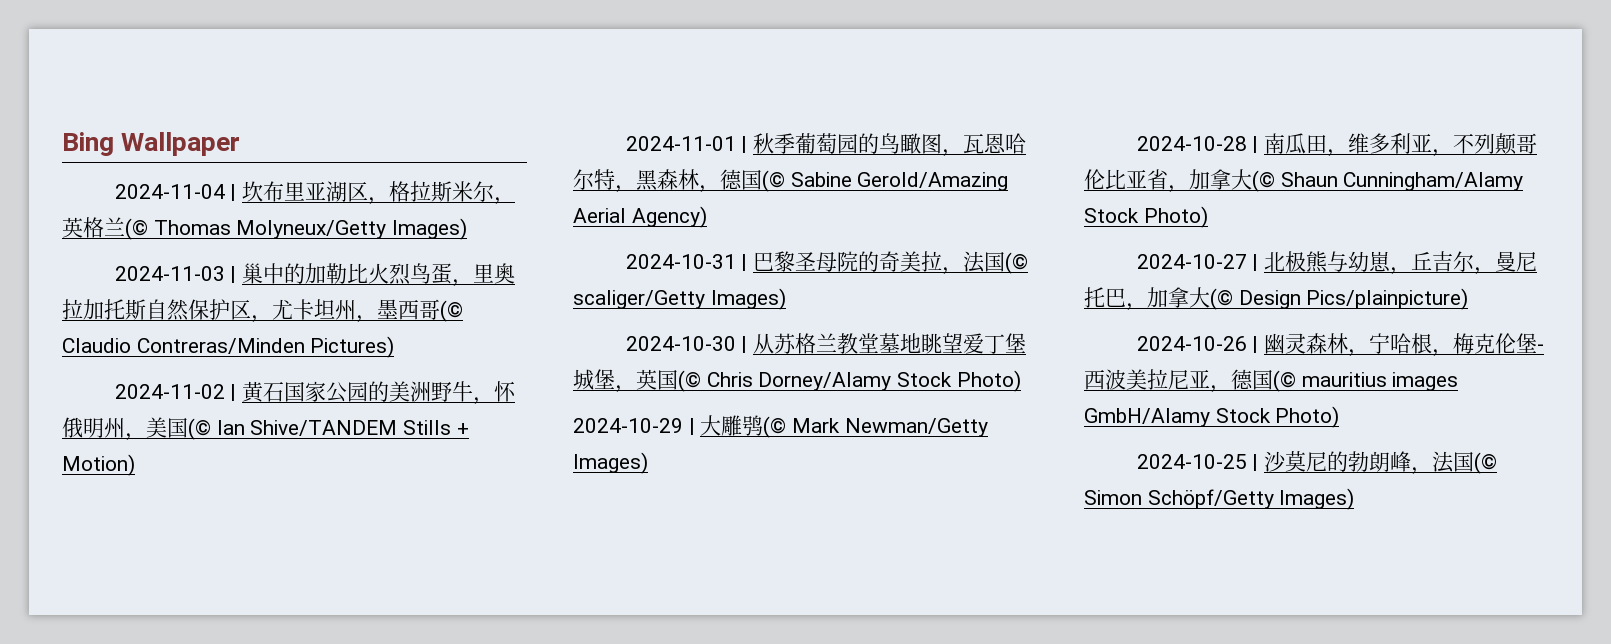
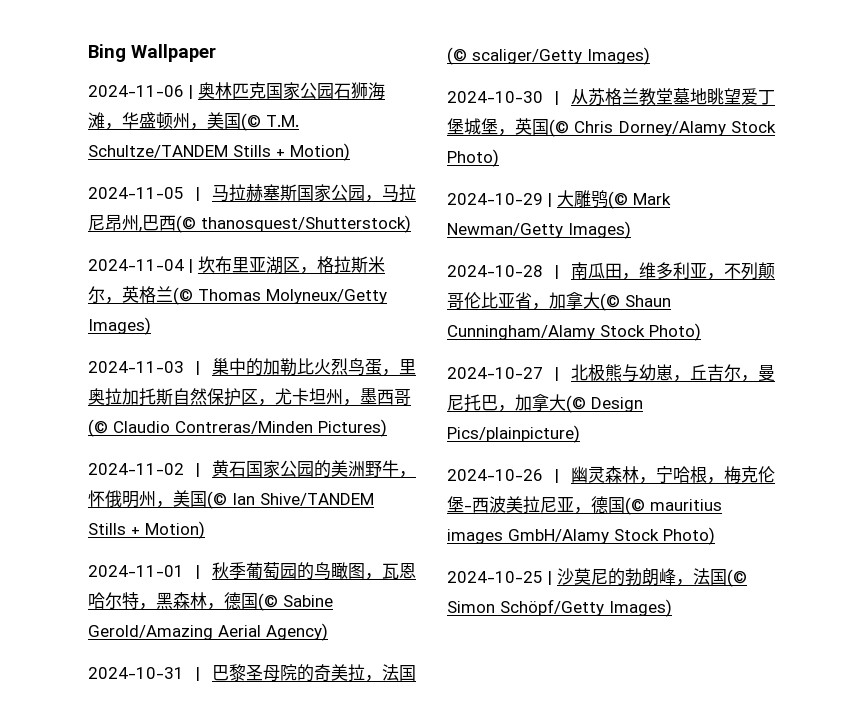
+ 2024-11-06 | 奥林匹克国家公园石狮海滩，华盛顿州，美国(© T.M. Schultze/TANDEM Stills + Motion)
+ 2024-11-05 | 马拉赫塞斯国家公园，马拉尼昂州,巴西(© thanosquest/Shutterstock)

